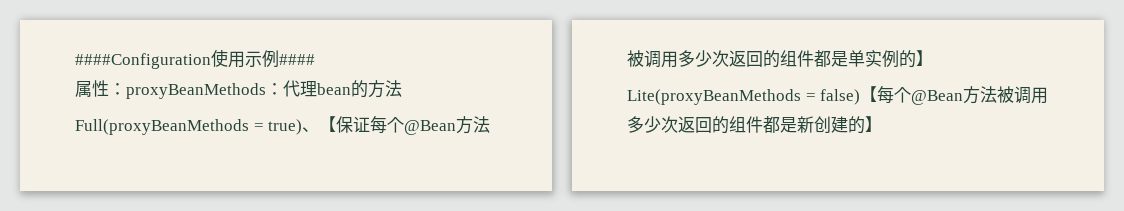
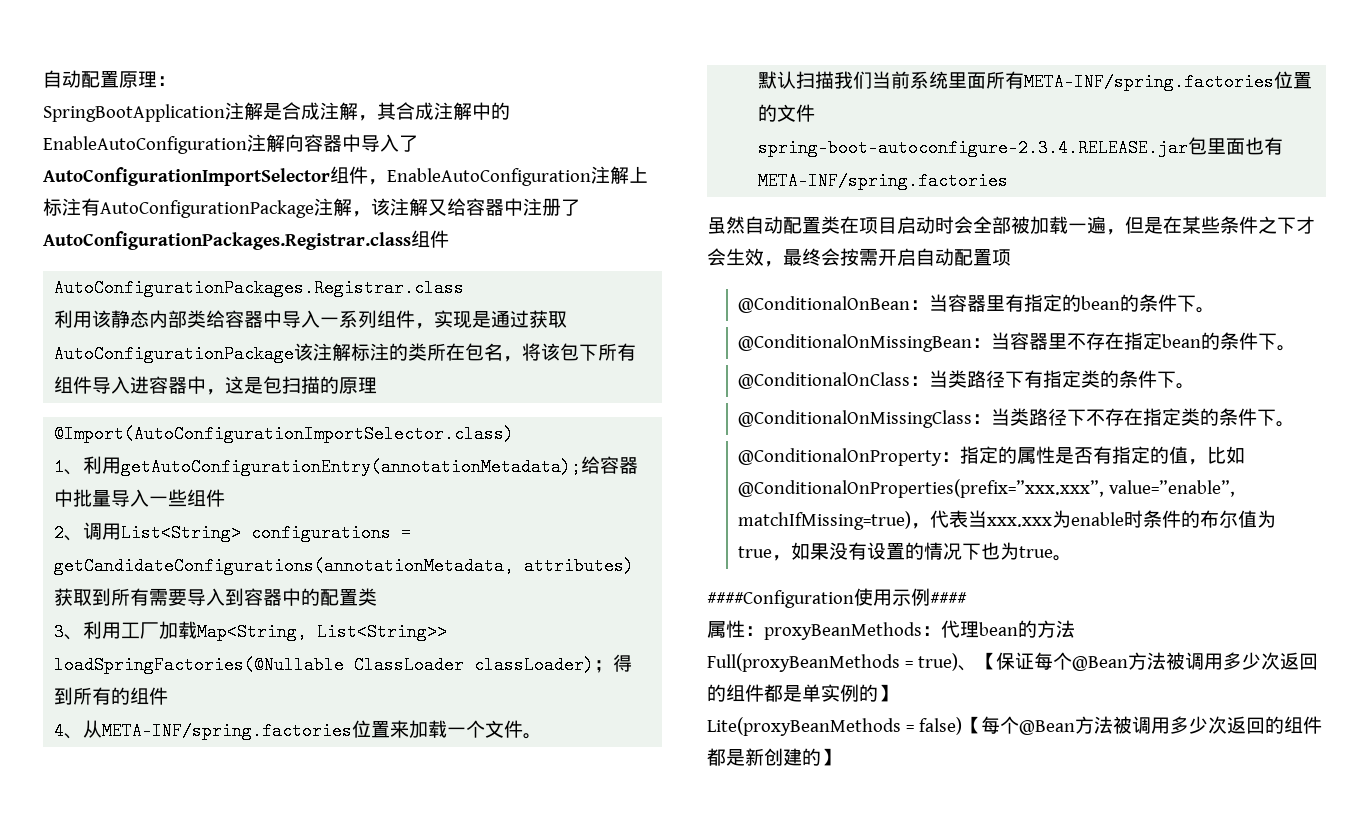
+ 自动配置原理：
+ SpringBootApplication注解是合成注解，其合成注解中的EnableAutoConfiguration注解向容器中导入了AutoConfigurationImportSelector组件，EnableAutoConfiguration注解上标注有AutoConfigurationPackage注解，该注解又给容器中注册了AutoConfigurationPackages.Registrar.class组件
+ AutoConfigurationPackages.Registrar.class
+ 利用该静态内部类给容器中导入一系列组件，实现是通过获取AutoConfigurationPackage该注解标注的类所在包名，将该包下所有组件导入进容器中，这是包扫描的原理
+ @Import(AutoConfigurationImportSelector.class)
+ 1、利用getAutoConfigurationEntry(annotationMetadata);给容器中批量导入一些组件
+ 2、调用List<String> configurations = getCandidateConfigurations(annotationMetadata, attributes)获取到所有需要导入到容器中的配置类
+ 3、利用工厂加载Map<String, List<String>> loadSpringFactories(@Nullable ClassLoader classLoader)；得到所有的组件
+ 4、从META-INF/spring.factories位置来加载一个文件。
+ 默认扫描我们当前系统里面所有META-INF/spring.factories位置的文件
+ spring-boot-autoconfigure-2.3.4.RELEASE.jar包里面也有META-INF/spring.factories
+ 虽然自动配置类在项目启动时会全部被加载一遍，但是在某些条件之下才会生效，最终会按需开启自动配置项
+ @ConditionalOnBean：当容器里有指定的bean的条件下。
+ @ConditionalOnMissingBean：当容器里不存在指定bean的条件下。
+ @ConditionalOnClass：当类路径下有指定类的条件下。
+ @ConditionalOnMissingClass：当类路径下不存在指定类的条件下。
+ @ConditionalOnProperty：指定的属性是否有指定的值，比如@ConditionalOnProperties(prefix=”xxx.xxx”, value=”enable”, matchIfMissing=true)，代表当xxx.xxx为enable时条件的布尔值为true，如果没有设置的情况下也为true。

